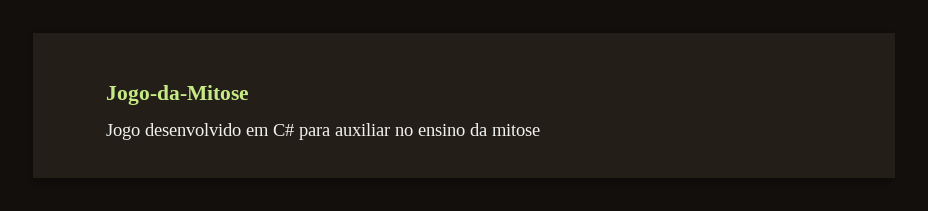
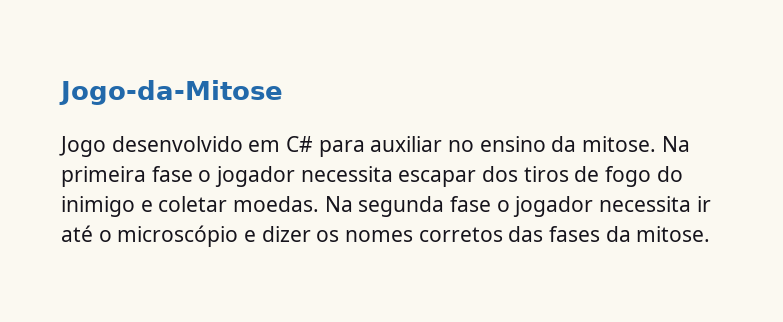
- Jogo desenvolvido em C# para auxiliar no ensino da mitose
+ Jogo desenvolvido em C# para auxiliar no ensino da mitose. Na primeira fase o jogador necessita escapar dos tiros de fogo do inimigo e coletar moedas. Na segunda fase o jogador necessita ir até o microscópio e dizer os nomes corretos das fases da mitose.

